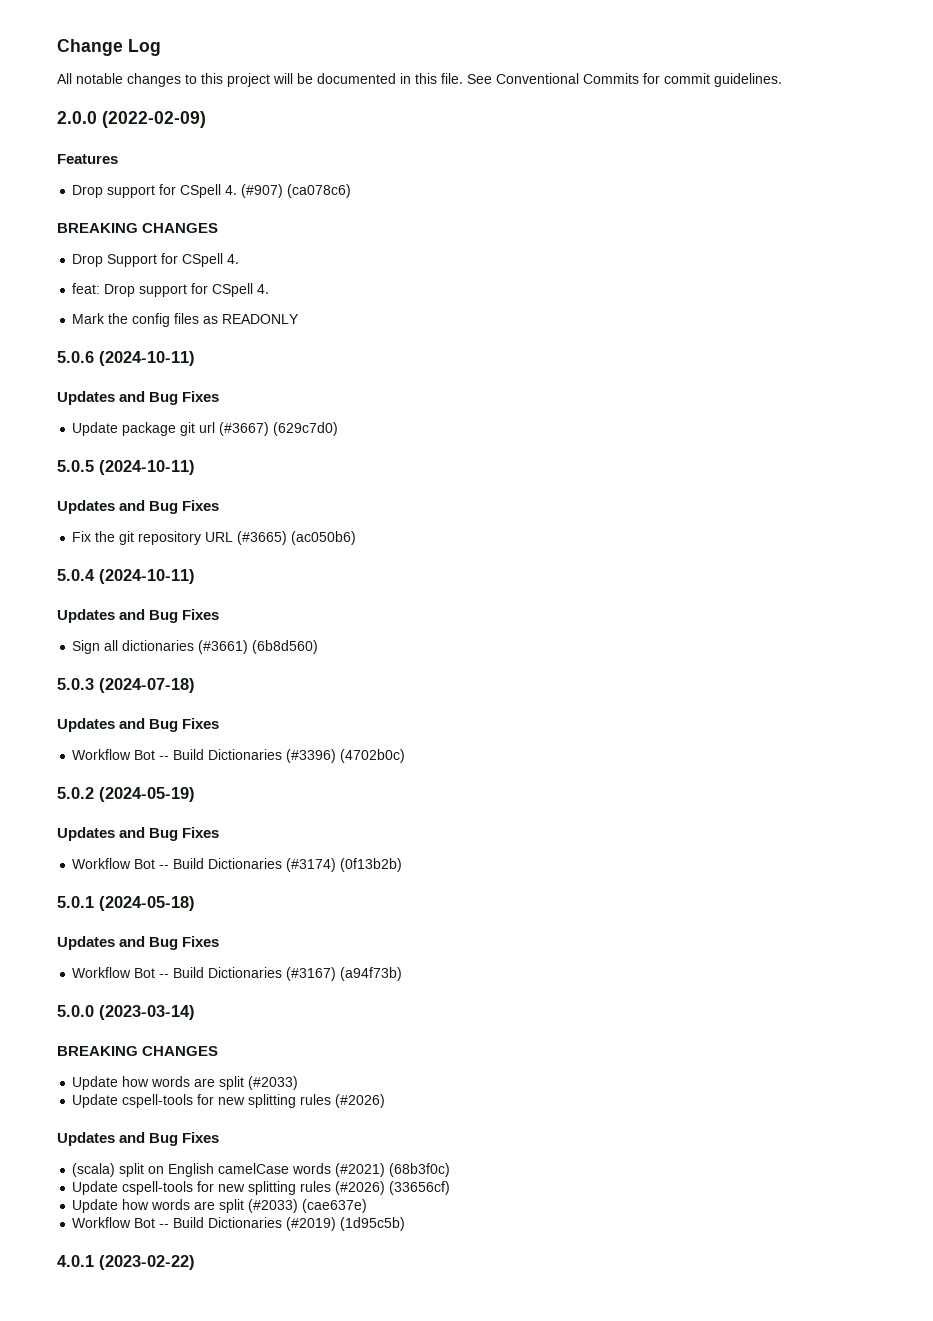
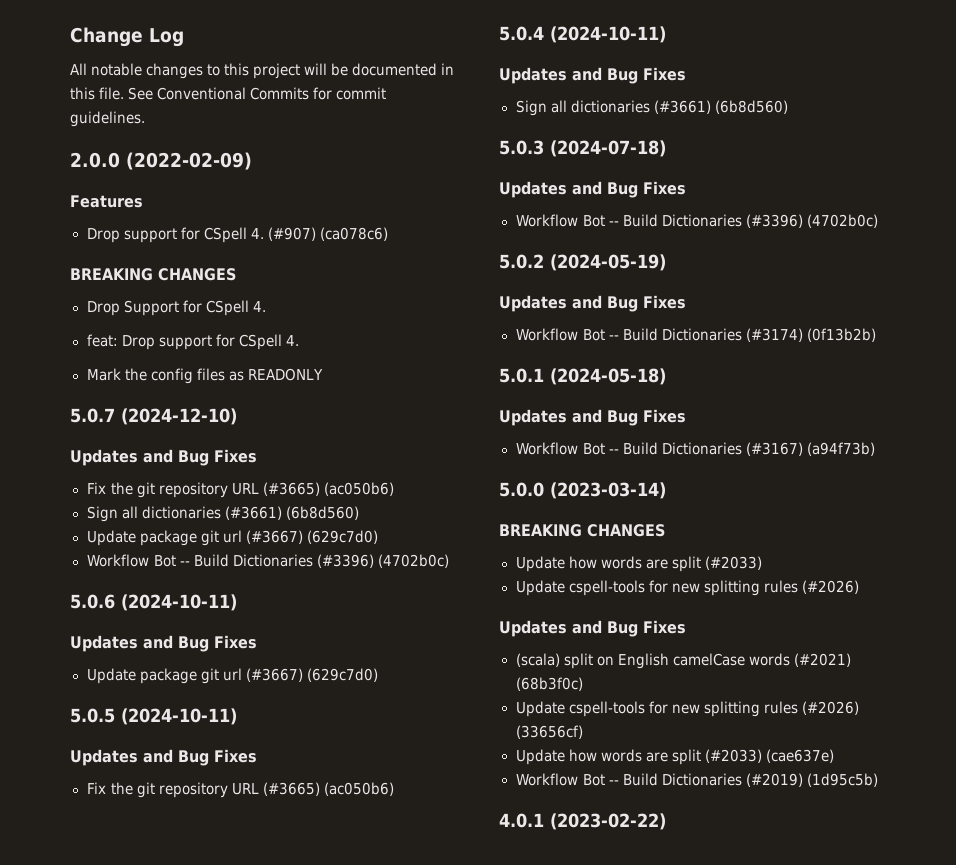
+ 5.0.7 (2024-12-10)
+ Updates and Bug Fixes
+ Fix the git repository URL (#3665) (ac050b6)
+ Sign all dictionaries (#3661) (6b8d560)
+ Update package git url (#3667) (629c7d0)
+ Workflow Bot -- Build Dictionaries (#3396) (4702b0c)

